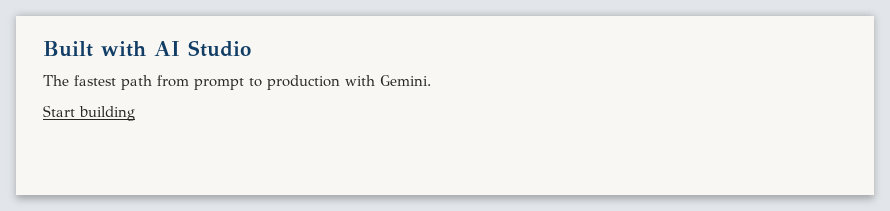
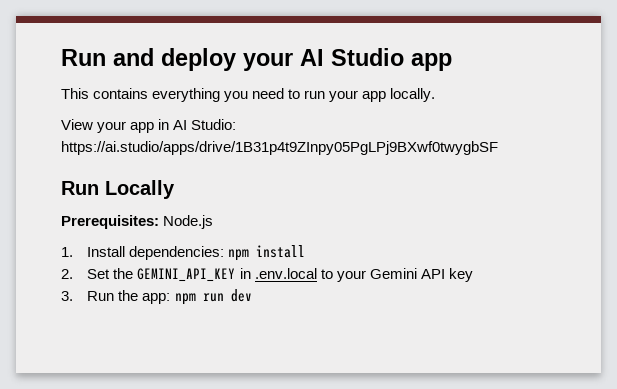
- Built with AI Studio
- The fastest path from prompt to production with Gemini.
- Start building
+ Run and deploy your AI Studio app
+ This contains everything you need to run your app locally.
+ View your app in AI Studio: https://ai.studio/apps/drive/1B31p4t9ZInpy05PgLPj9BXwf0twygbSF
+ Run Locally
+ Prerequisites: Node.js
+ 1. Install dependencies: npm install
+ 2. Set the GEMINI_API_KEY in .env.local to your Gemini API key
+ 3. Run the app: npm run dev

